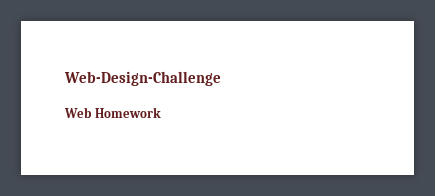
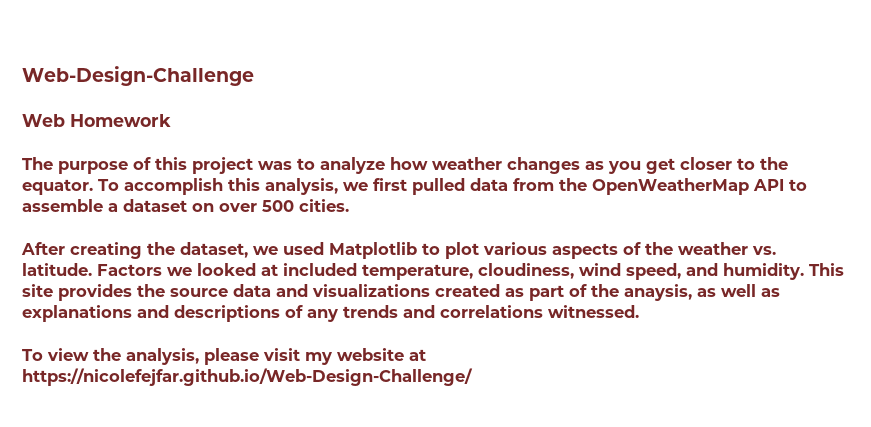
+ The purpose of this project was to analyze how weather changes as you get closer to the equator. To accomplish this analysis, we first pulled data from the OpenWeatherMap API to assemble a dataset on over 500 cities.
+ After creating the dataset, we used Matplotlib to plot various aspects of the weather vs. latitude. Factors we looked at included temperature, cloudiness, wind speed, and humidity. This site provides the source data and visualizations created as part of the anaysis, as well as explanations and descriptions of any trends and correlations witnessed.
+ To view the analysis, please visit my website at https://nicolefejfar.github.io/Web-Design-Challenge/

